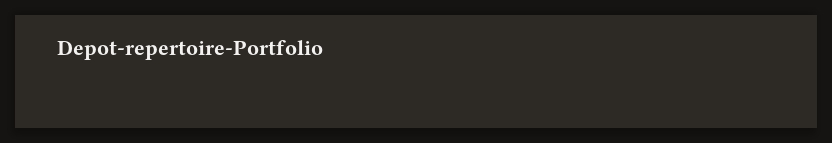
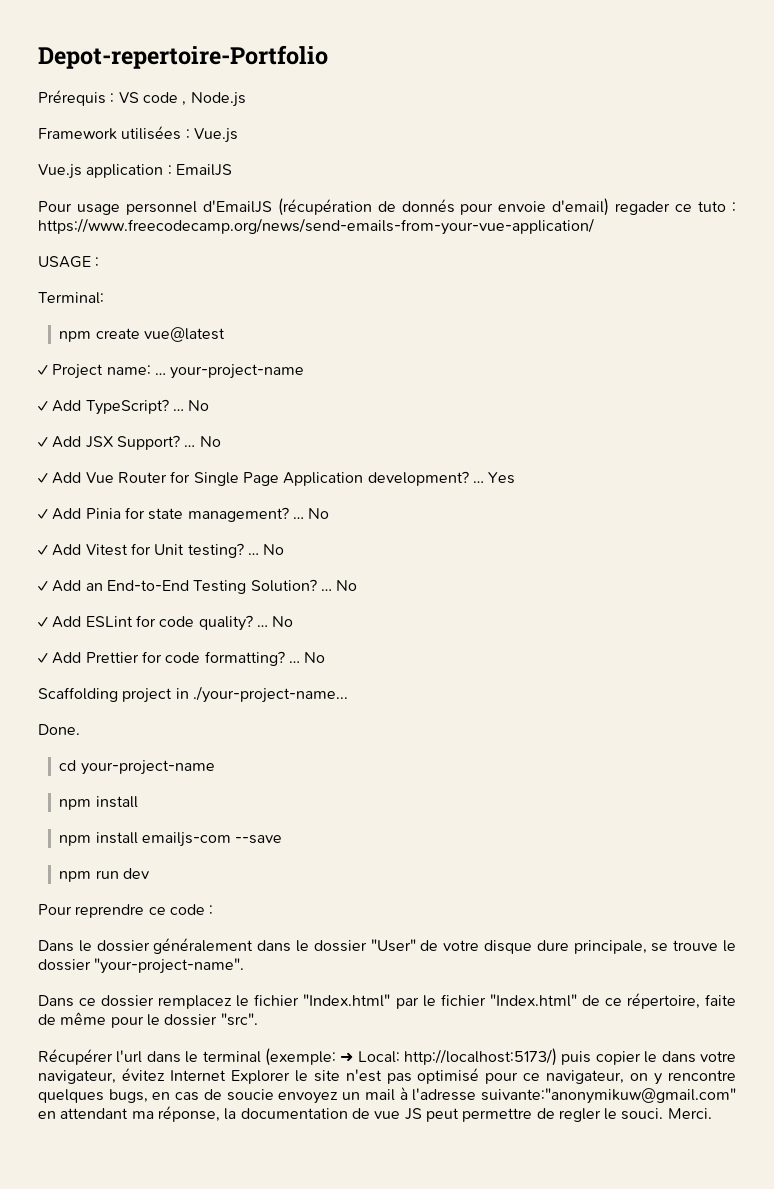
+ Prérequis : VS code , Node.js
+ Framework utilisées : Vue.js
+ Vue.js application : EmailJS
+ Pour usage personnel d'EmailJS (récupération de donnés pour envoie d'email) regader ce tuto : https://www.freecodecamp.org/news/send-emails-from-your-vue-application/
+ USAGE :
+ Terminal:
+ npm create vue@latest
+ ✓ Project name: … your-project-name
+ ✓ Add TypeScript? … No
+ ✓ Add JSX Support? … No
+ ✓ Add Vue Router for Single Page Application development? … Yes
+ ✓ Add Pinia for state management? … No
+ ✓ Add Vitest for Unit testing? … No
+ ✓ Add an End-to-End Testing Solution? … No
+ ✓ Add ESLint for code quality? … No
+ ✓ Add Prettier for code formatting? … No
+ Scaffolding project in ./your-project-name...
+ Done.
+ cd your-project-name
+ npm install
+ npm install emailjs-com --save
+ npm run dev
+ Pour reprendre ce code :
+ Dans le dossier généralement dans le dossier "User" de votre disque dure principale, se trouve le dossier "your-project-name".
+ Dans ce dossier remplacez le fichier "Index.html" par le fichier "Index.html" de ce répertoire, faite de même pour le dossier "src".
+ Récupérer l'url dans le terminal (exemple: ➜ Local: http://localhost:5173/) puis copier le dans votre navigateur, évitez Internet Explorer le site n'est pas optimisé pour ce navigateur, on y rencontre quelques bugs, en cas de soucie envoyez un mail à l'adresse suivante:"anonymikuw@gmail.com" en attendant ma réponse, la documentation de vue JS peut permettre de regler le souci. Merci.

